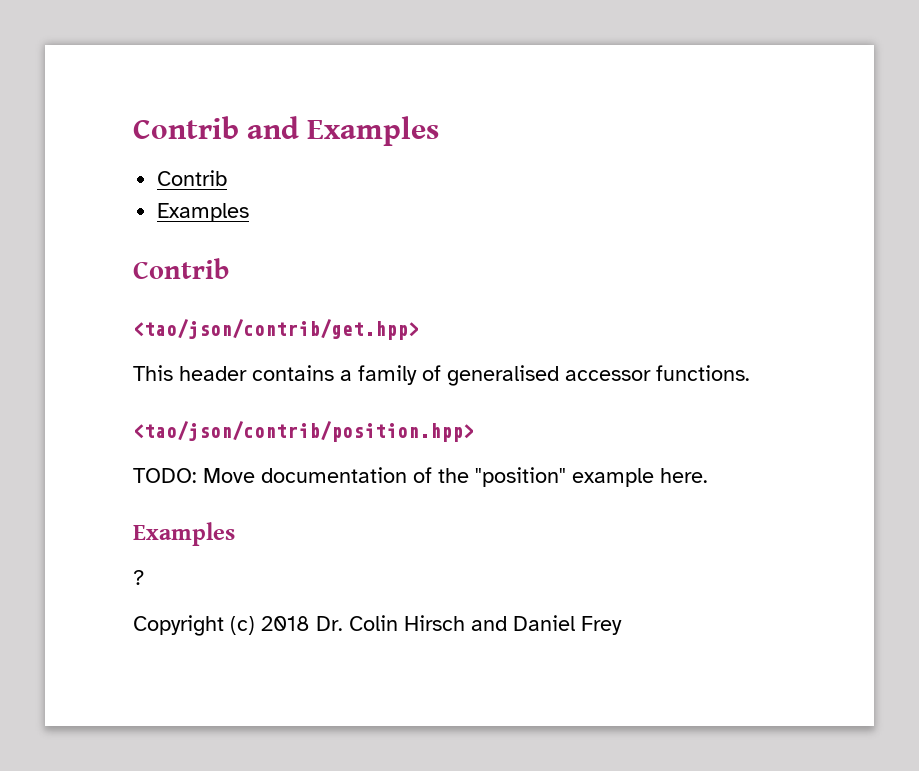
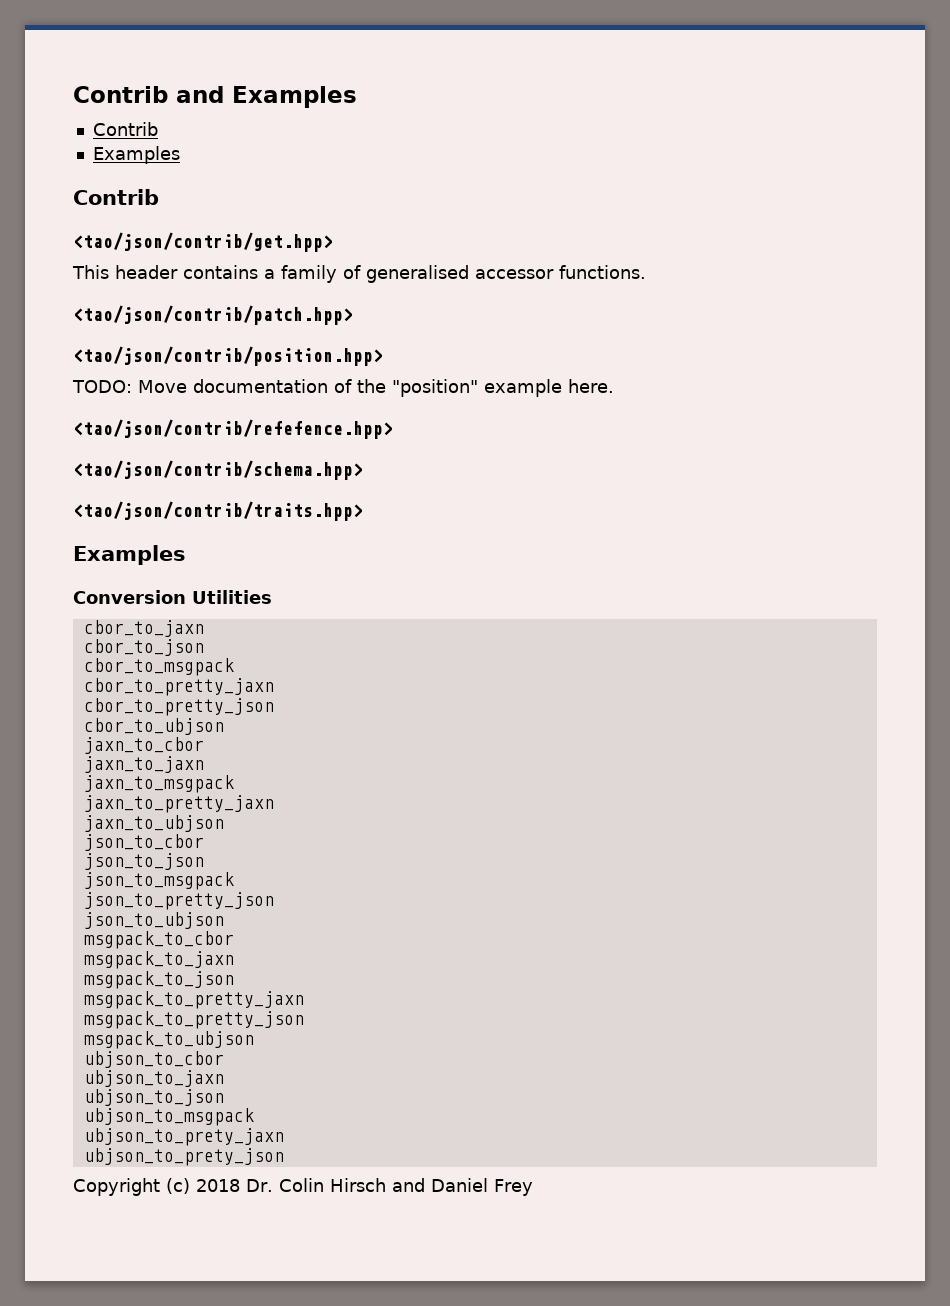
+ <tao/json/contrib/patch.hpp>
  TODO: Move documentation of the "position" example here.
+ <tao/json/contrib/refefence.hpp>
+ <tao/json/contrib/schema.hpp>
+ <tao/json/contrib/traits.hpp>
  Examples
- ?
+ Conversion Utilities
+ cbor_to_jaxn
+ cbor_to_json
+ cbor_to_msgpack
+ cbor_to_pretty_jaxn
+ cbor_to_pretty_json
+ cbor_to_ubjson
+ jaxn_to_cbor
+ jaxn_to_jaxn
+ jaxn_to_msgpack
+ jaxn_to_pretty_jaxn
+ jaxn_to_ubjson
+ json_to_cbor
+ json_to_json
+ json_to_msgpack
+ json_to_pretty_json
+ json_to_ubjson
+ msgpack_to_cbor
+ msgpack_to_jaxn
+ msgpack_to_json
+ msgpack_to_pretty_jaxn
+ msgpack_to_pretty_json
+ msgpack_to_ubjson
+ ubjson_to_cbor
+ ubjson_to_jaxn
+ ubjson_to_json
+ ubjson_to_msgpack
+ ubjson_to_prety_jaxn
+ ubjson_to_prety_json

